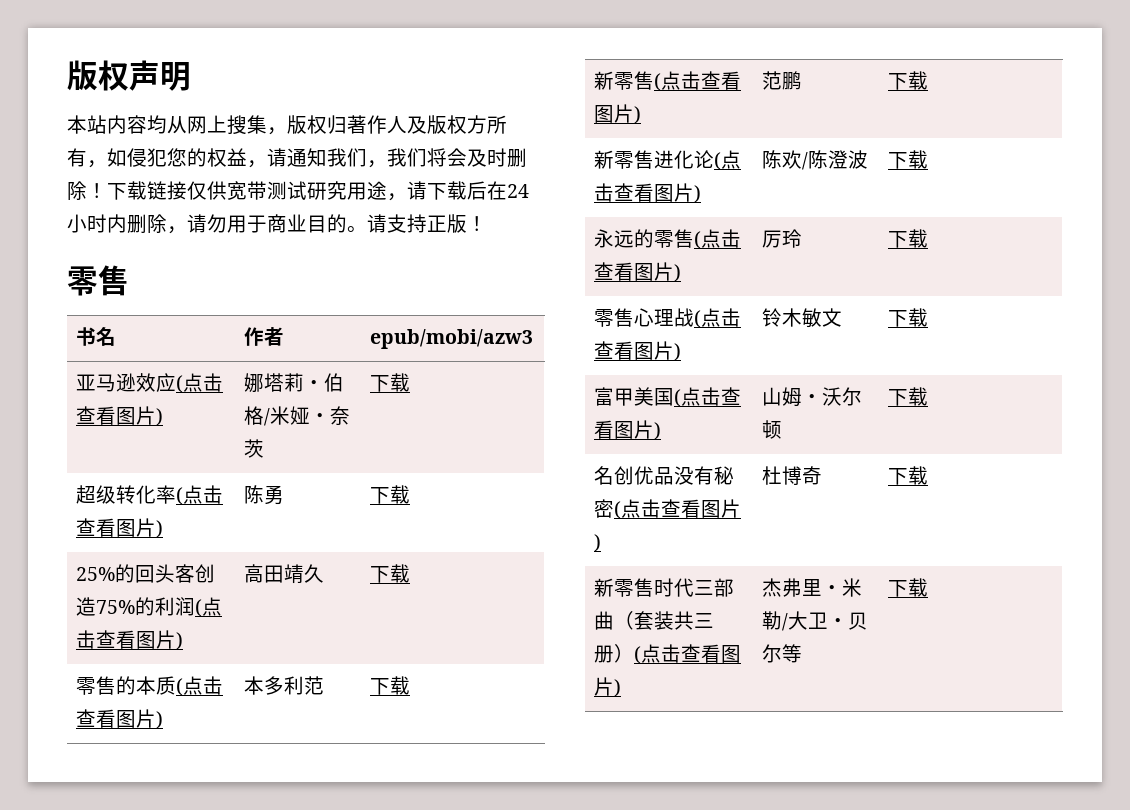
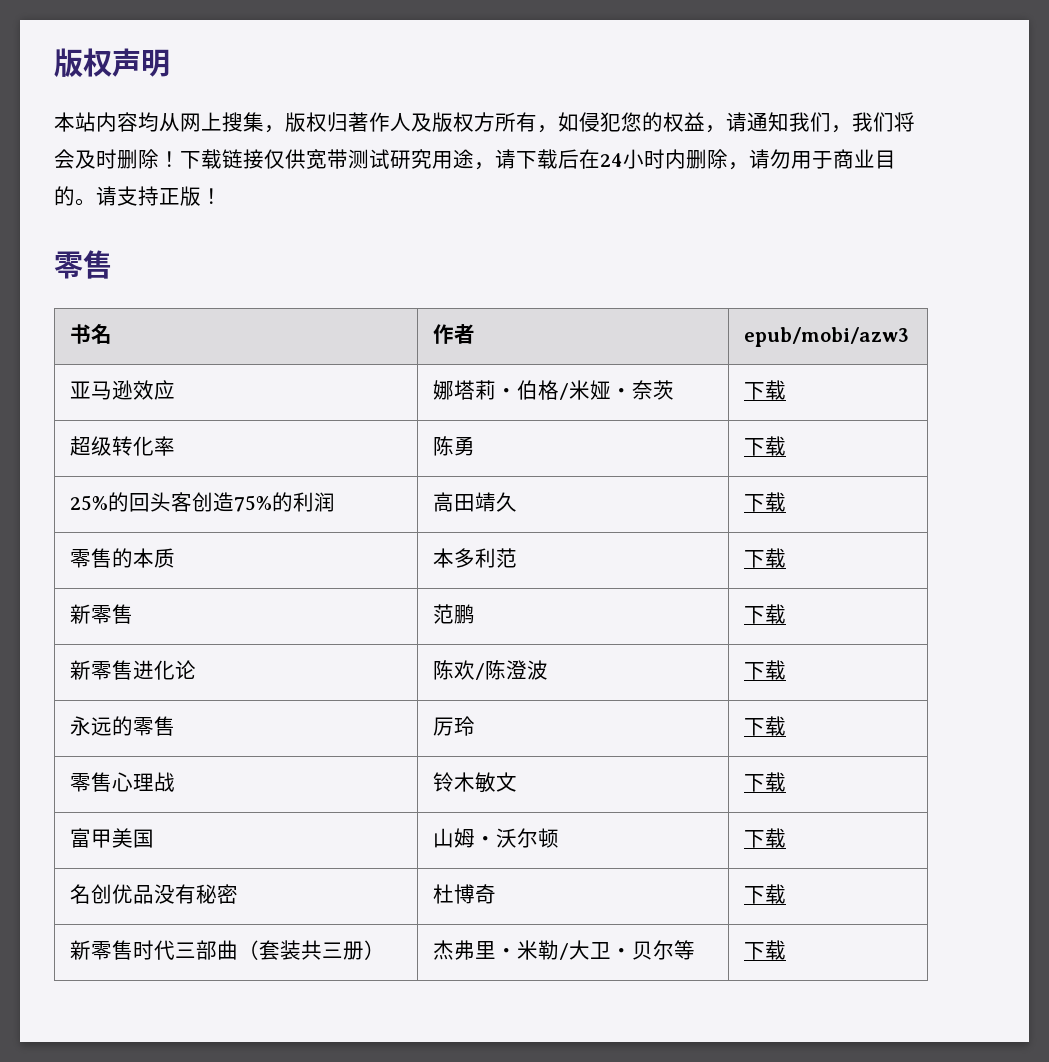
- 亚马逊效应(点击查看图片) | 娜塔莉・伯格/米娅・奈茨 | 下载
+ 亚马逊效应 | 娜塔莉・伯格/米娅・奈茨 | 下载
- 超级转化率(点击查看图片) | 陈勇 | 下载
+ 超级转化率 | 陈勇 | 下载
- 25%的回头客创造75%的利润(点击查看图片) | 高田靖久 | 下载
+ 25%的回头客创造75%的利润 | 高田靖久 | 下载
- 零售的本质(点击查看图片) | 本多利范 | 下载
+ 零售的本质 | 本多利范 | 下载
- 新零售(点击查看图片) | 范鹏 | 下载
+ 新零售 | 范鹏 | 下载
- 新零售进化论(点击查看图片) | 陈欢/陈澄波 | 下载
+ 新零售进化论 | 陈欢/陈澄波 | 下载
- 永远的零售(点击查看图片) | 厉玲 | 下载
+ 永远的零售 | 厉玲 | 下载
- 零售心理战(点击查看图片) | 铃木敏文 | 下载
+ 零售心理战 | 铃木敏文 | 下载
- 富甲美国(点击查看图片) | 山姆・沃尔顿 | 下载
+ 富甲美国 | 山姆・沃尔顿 | 下载
- 名创优品没有秘密(点击查看图片) | 杜博奇 | 下载
+ 名创优品没有秘密 | 杜博奇 | 下载
- 新零售时代三部曲（套装共三册）(点击查看图片) | 杰弗里・米勒/大卫・贝尔等 | 下载
+ 新零售时代三部曲（套装共三册） | 杰弗里・米勒/大卫・贝尔等 | 下载

